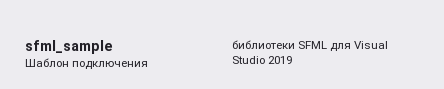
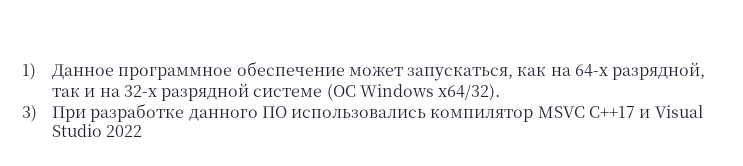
- sfml_sample
- Шаблон подключения библиотеки SFML для Visual Studio 2019
+ 1) Данное программное обеспечение может запускаться, как на 64-х разрядной, так и на 32-х разрядной системе (OC Windows x64/32).
+ 3) При разработке данного ПО использовались компилятор MSVC C++17 и Visual Studio 2022

